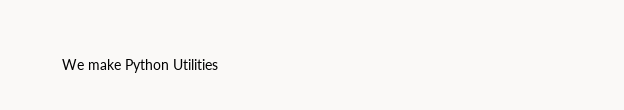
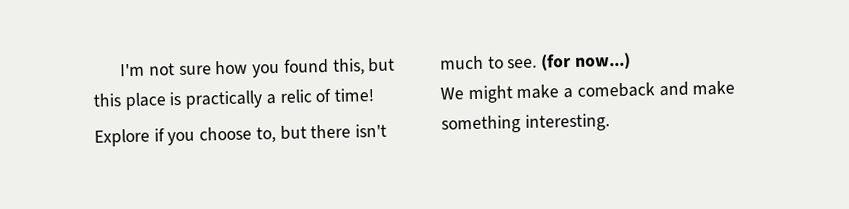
- We make Python Utilities
+ I'm not sure how you found this, but this place is practically a relic of time!
+ Explore if you choose to, but there isn't much to see. (for now...)
+ We might make a comeback and make something interesting.

